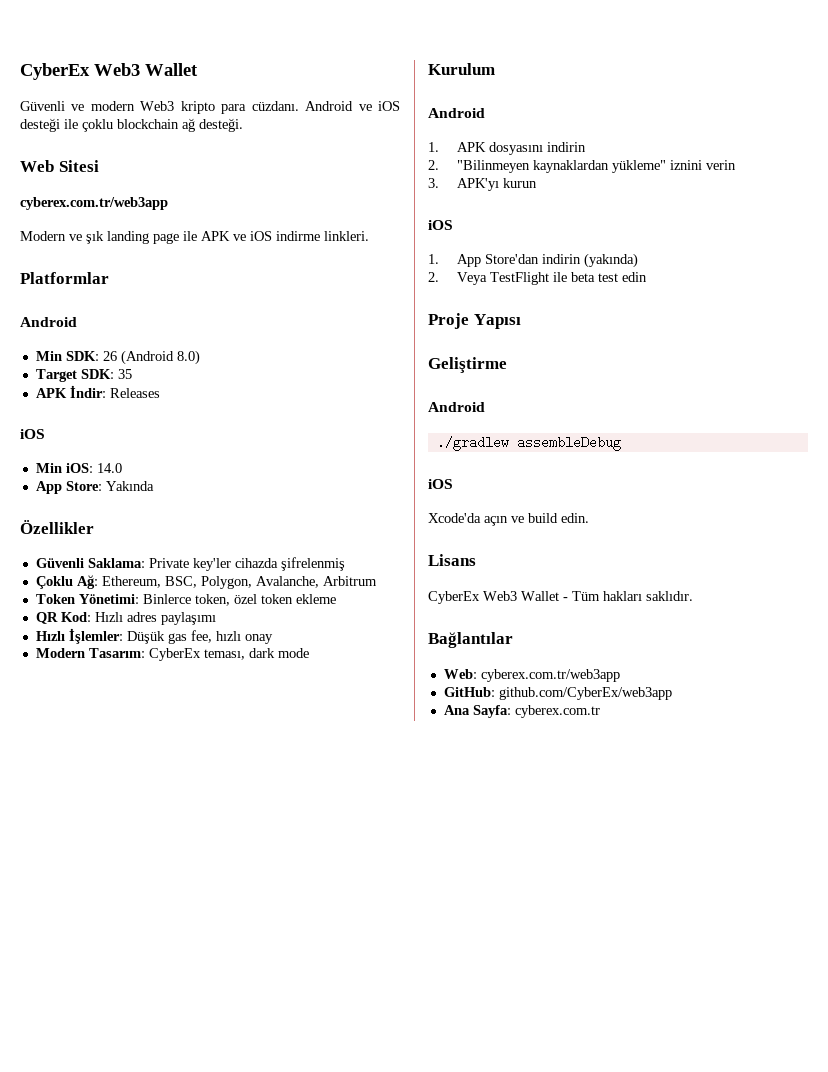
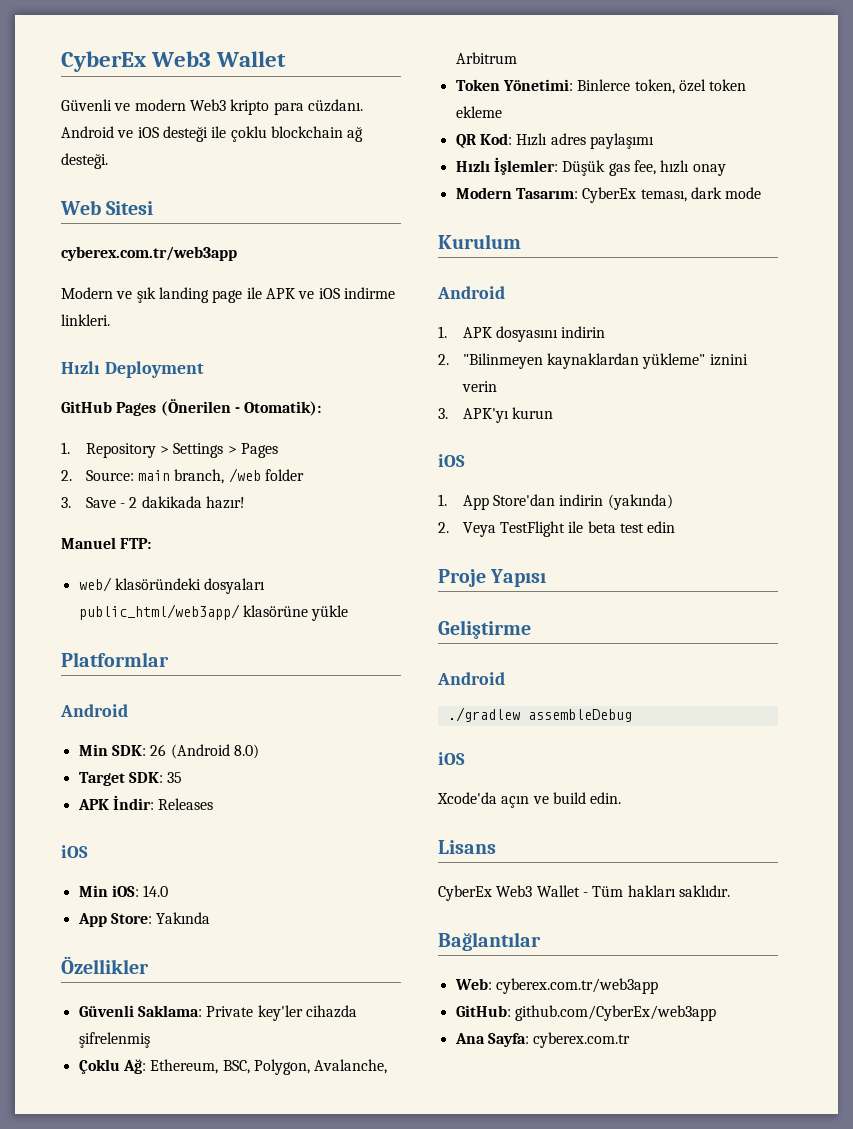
+ Hızlı Deployment
+ GitHub Pages (Önerilen - Otomatik):
+ 1. Repository > Settings > Pages
+ 2. Source: main branch, /web folder
+ 3. Save - 2 dakikada hazır!
+ Manuel FTP:
+ web/ klasöründeki dosyaları public_html/web3app/ klasörüne yükle

